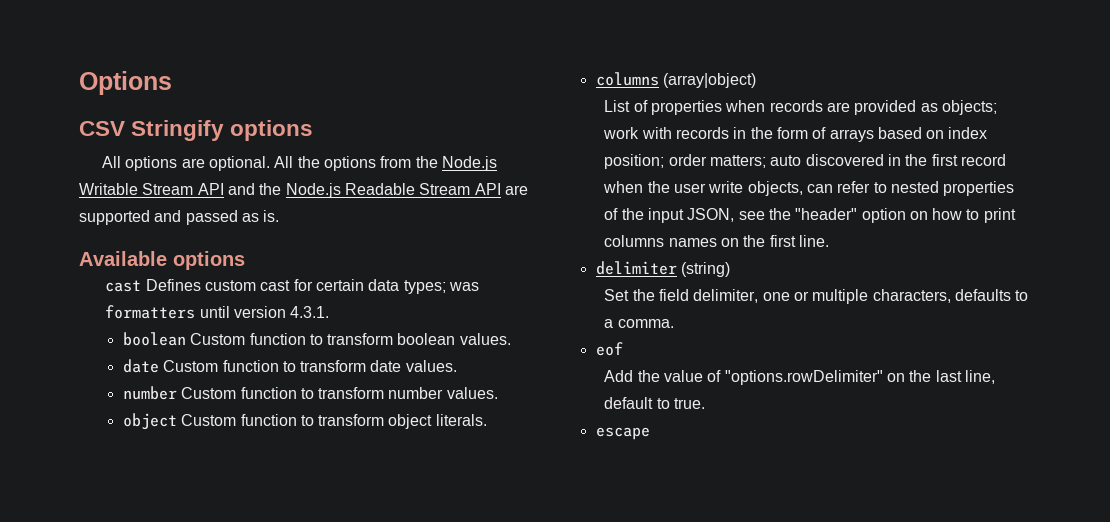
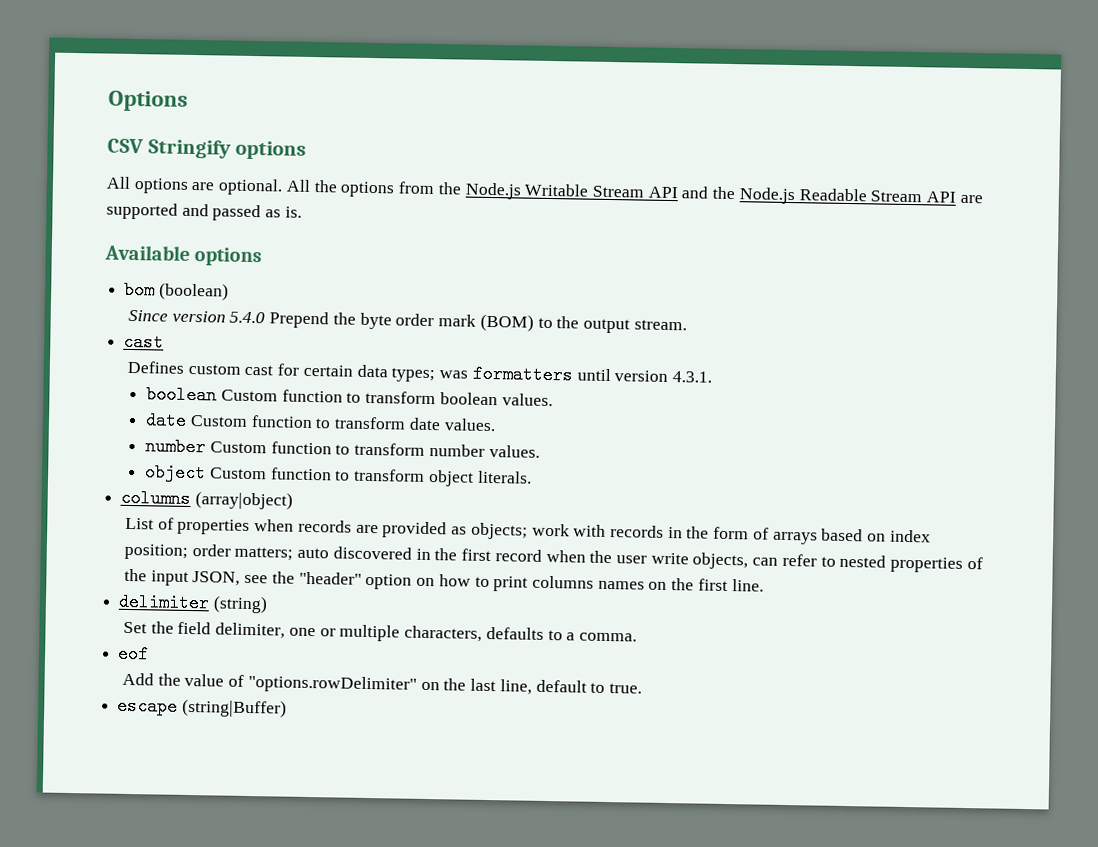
- cast Defines custom cast for certain data types; was formatters until version 4.3.1.
+ bom (boolean)
+ Since version 5.4.0 Prepend the byte order mark (BOM) to the output stream.
+ cast
+ Defines custom cast for certain data types; was formatters until version 4.3.1.
- escape
+ escape (string|Buffer)

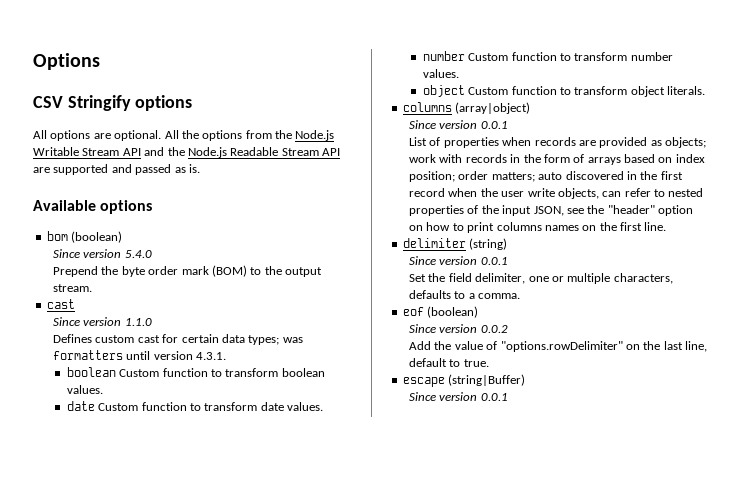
- Since version 5.4.0 Prepend the byte order mark (BOM) to the output stream.
+ Since version 5.4.0
+ Prepend the byte order mark (BOM) to the output stream.
+ Since version 1.1.0
  columns (array|object)
+ Since version 0.0.1
  delimiter (string)
+ Since version 0.0.1
- eof
+ eof (boolean)
+ Since version 0.0.2
  escape (string|Buffer)
+ Since version 0.0.1

